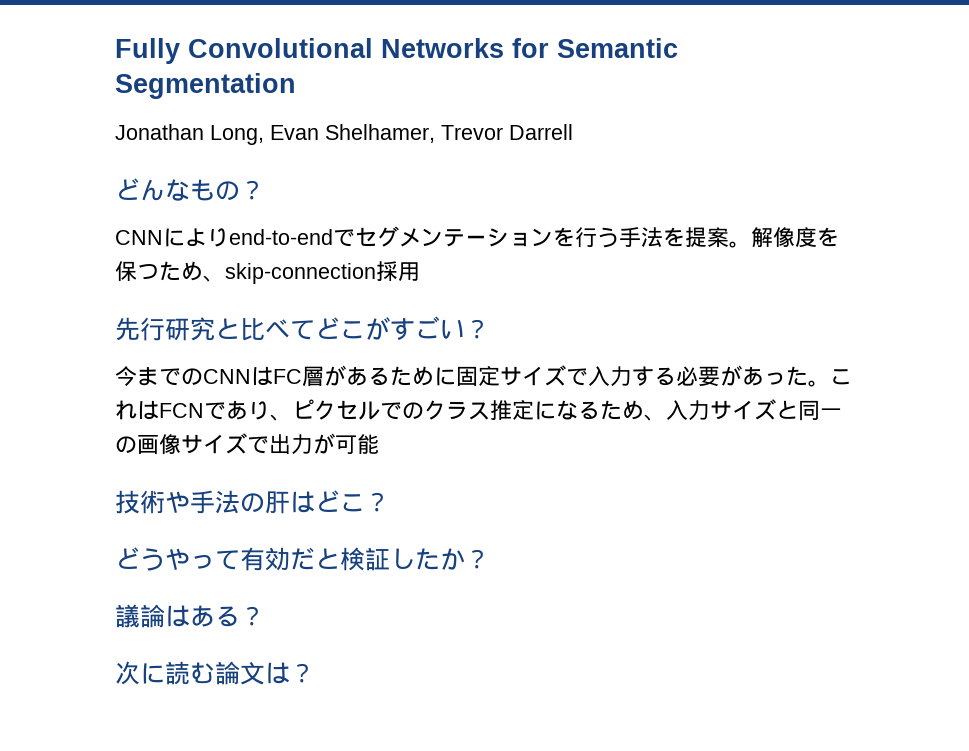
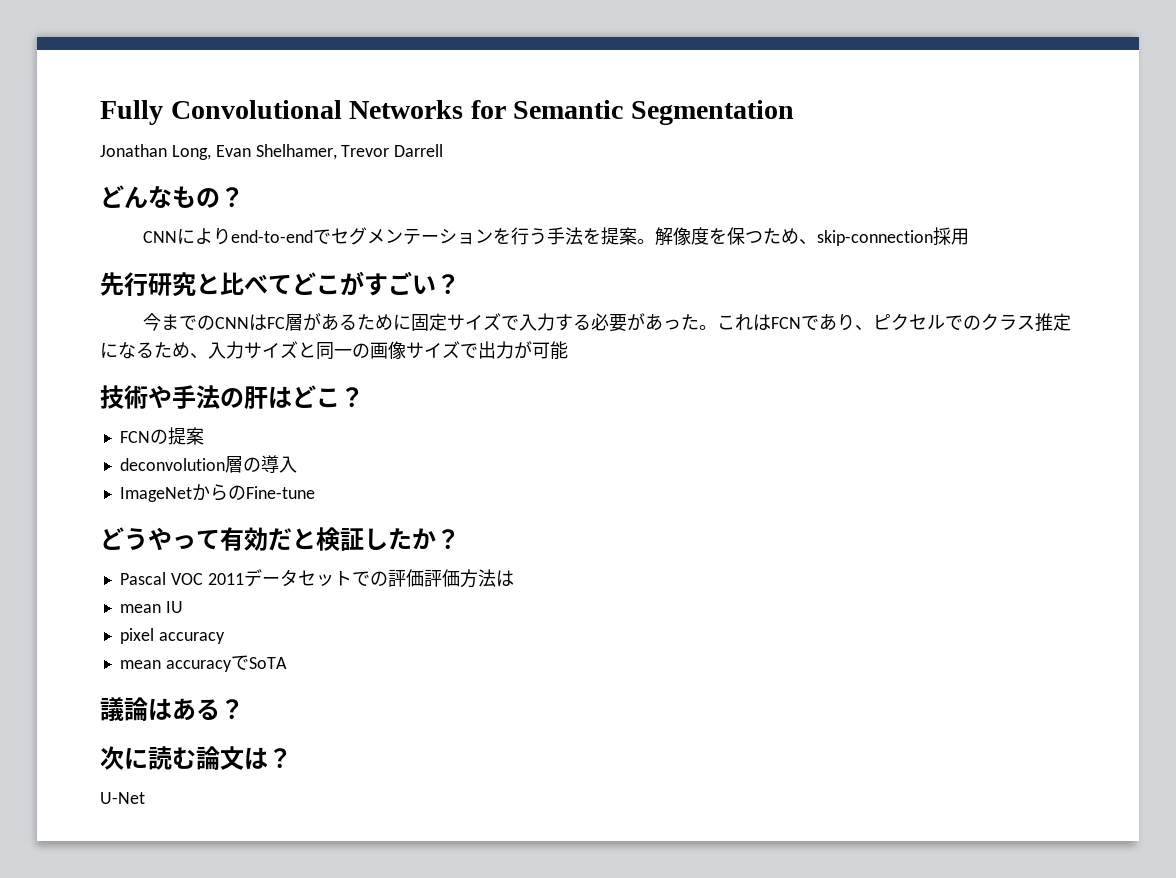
+ FCNの提案
+ deconvolution層の導入
+ ImageNetからのFine-tune
+ Pascal VOC 2011データセットでの評価評価方法は
+ mean IU
+ pixel accuracy
+ mean accuracyでSoTA
+ U-Net

